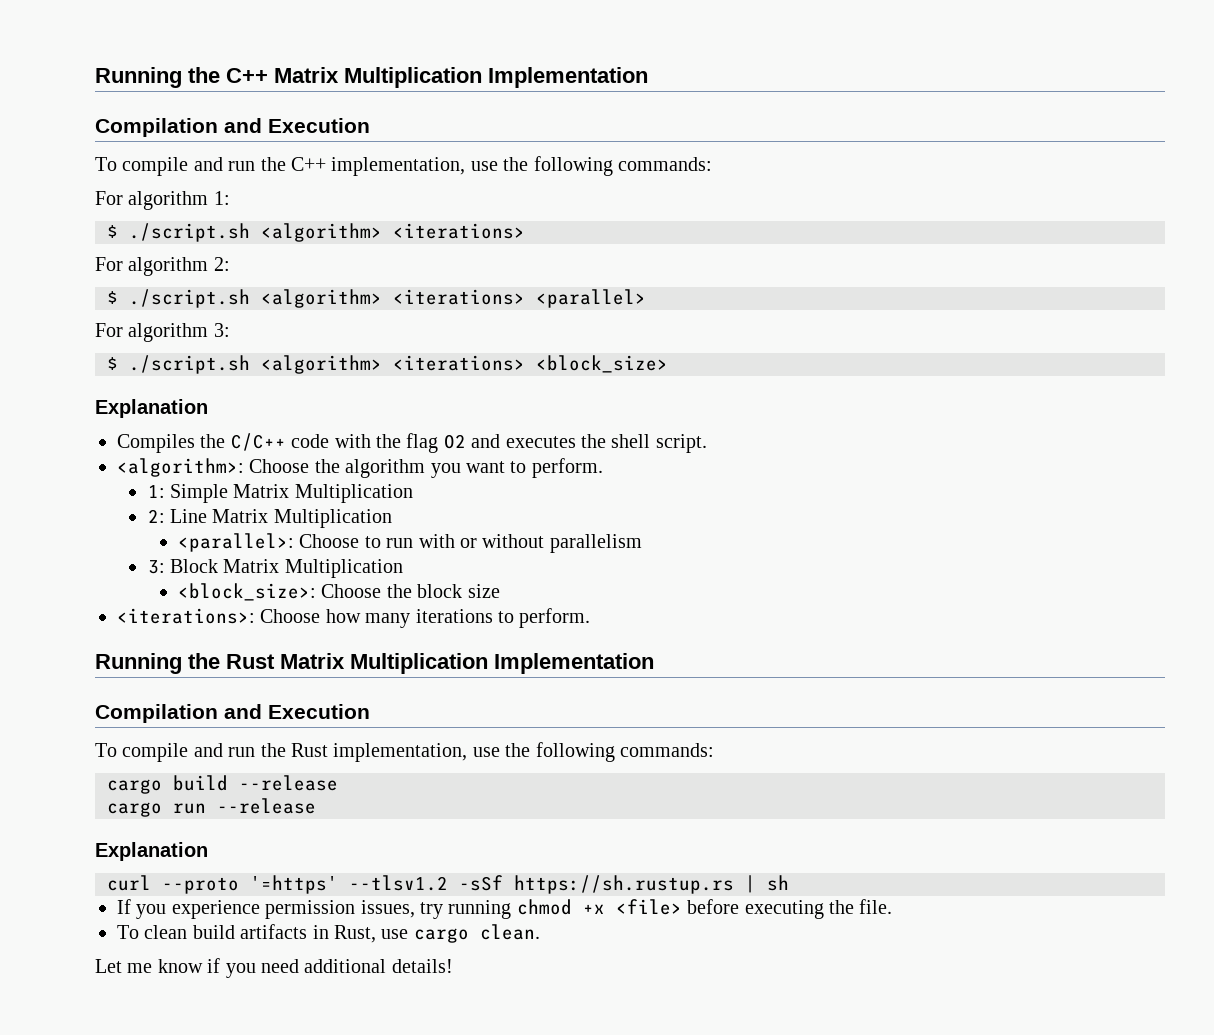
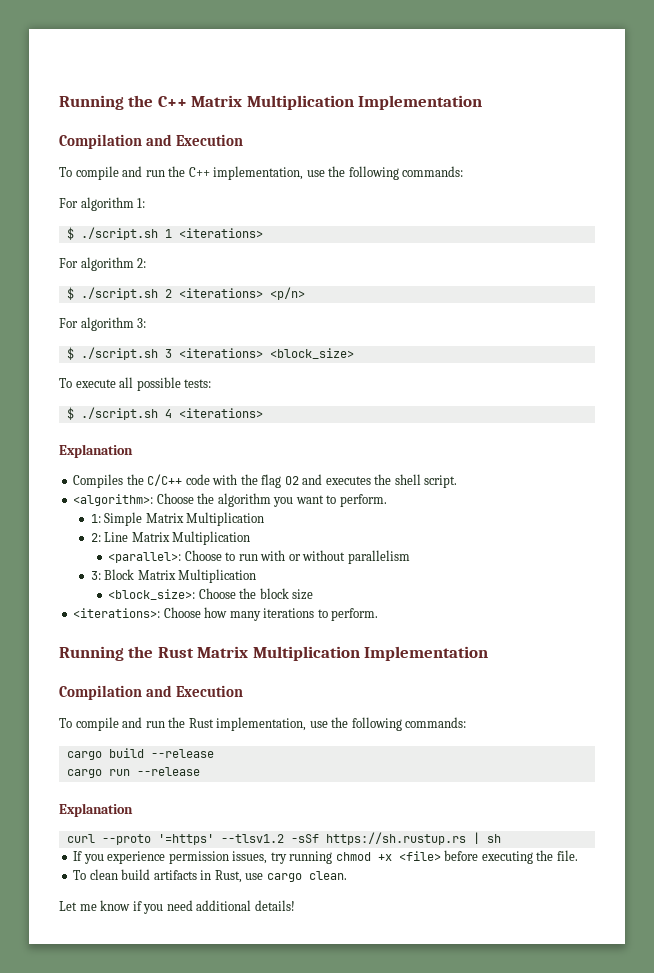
  For algorithm 1:
- $ ./script.sh <algorithm> <iterations>
+ $ ./script.sh 1 <iterations>
- $ ./script.sh <algorithm> <iterations> <parallel>
+ $ ./script.sh 2 <iterations> <p/n>
- $ ./script.sh <algorithm> <iterations> <block_size>
+ $ ./script.sh 3 <iterations> <block_size>
+ To execute all possible tests:
+ $ ./script.sh 4 <iterations>

